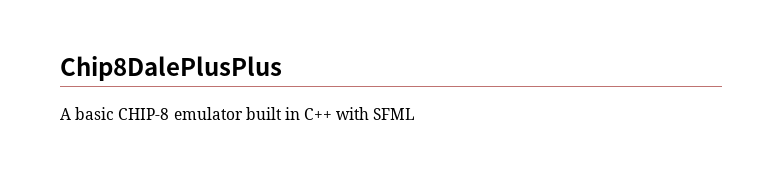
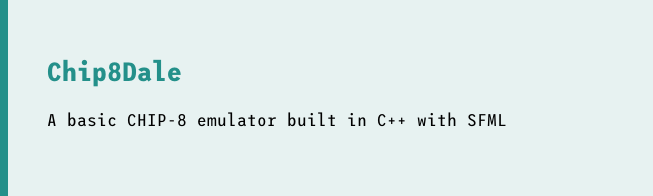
- Chip8DalePlusPlus
+ Chip8Dale

